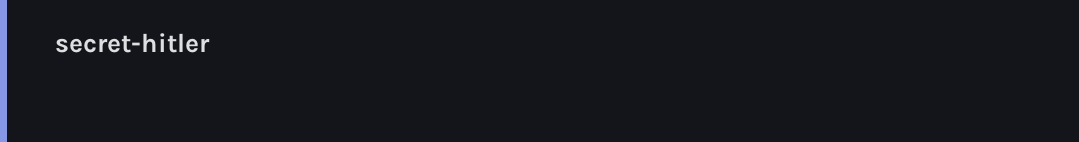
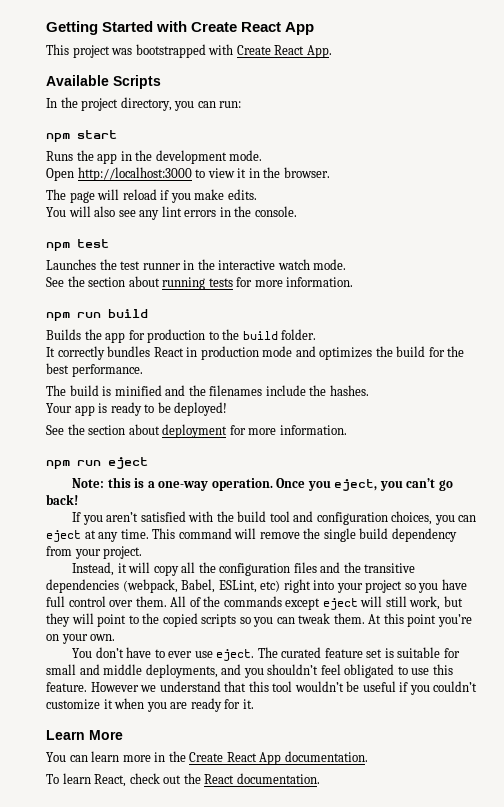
- secret-hitler
+ Getting Started with Create React App
+ This project was bootstrapped with Create React App.
+ Available Scripts
+ In the project directory, you can run:
+ npm start
+ Runs the app in the development mode.
+ Open http://localhost:3000 to view it in the browser.
+ The page will reload if you make edits.
+ You will also see any lint errors in the console.
+ npm test
+ Launches the test runner in the interactive watch mode.
+ See the section about running tests for more information.
+ npm run build
+ Builds the app for production to the build folder.
+ It correctly bundles React in production mode and optimizes the build for the best performance.
+ The build is minified and the filenames include the hashes.
+ Your app is ready to be deployed!
+ See the section about deployment for more information.
+ npm run eject
+ Note: this is a one-way operation. Once you eject, you can’t go back!
+ If you aren’t satisfied with the build tool and configuration choices, you can eject at any time. This command will remove the single build dependency from your project.
+ Instead, it will copy all the configuration files and the transitive dependencies (webpack, Babel, ESLint, etc) right into your project so you have full control over them. All of the commands except eject will still work, but they will point to the copied scripts so you can tweak them. At this point you’re on your own.
+ You don’t have to ever use eject. The curated feature set is suitable for small and middle deployments, and you shouldn’t feel obligated to use this feature. However we understand that this tool wouldn’t be useful if you couldn’t customize it when you are ready for it.
+ Learn More
+ You can learn more in the Create React App documentation.
+ To learn React, check out the React documentation.

